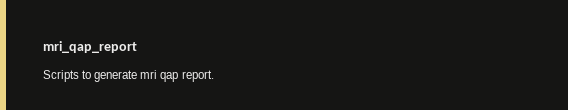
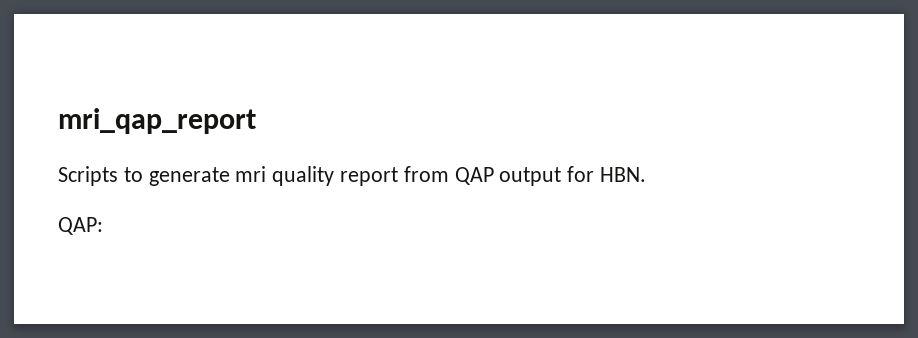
- Scripts to generate mri qap report.
+ Scripts to generate mri quality report from QAP output for HBN.
+ QAP:

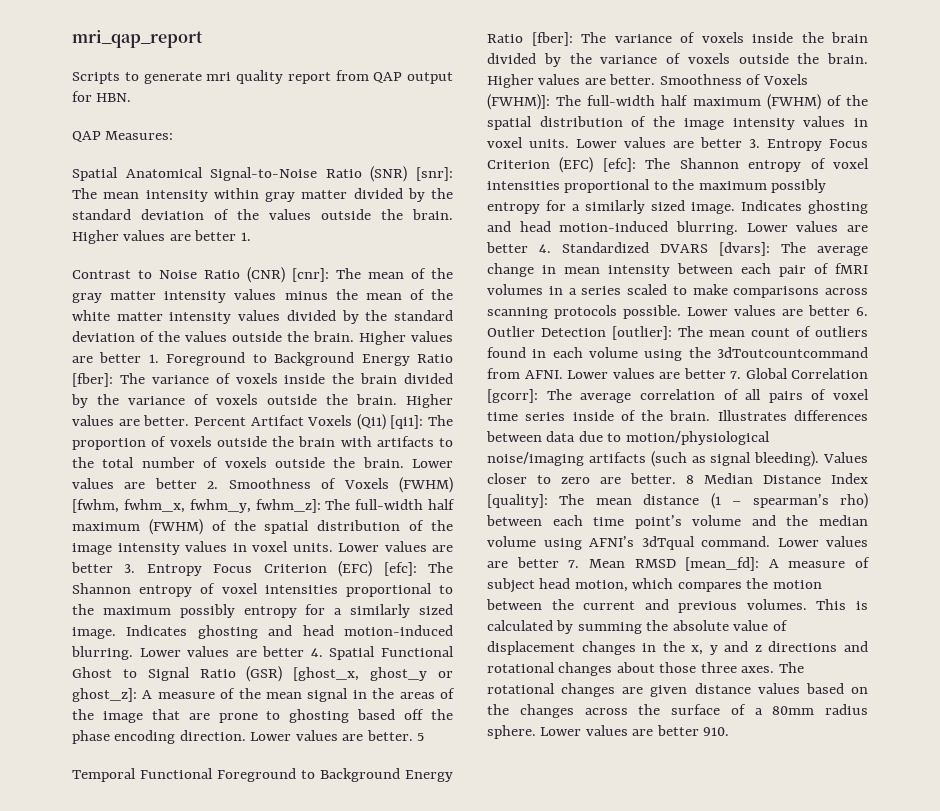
- QAP:
+ QAP Measures:
+ Spatial Anatomical Signal-to-Noise Ratio (SNR) [snr]: The mean intensity within gray matter divided by the standard deviation of the values outside the brain. Higher values are better 1.
+ Contrast to Noise Ratio (CNR) [cnr]: The mean of the gray matter intensity values minus the mean of the white matter intensity values divided by the standard deviation of the values outside the brain. Higher values are better 1. Foreground to Background Energy Ratio [fber]: The variance of voxels inside the brain divided by the variance of voxels outside the brain. Higher values are better. Percent Artifact Voxels (Qi1) [qi1]: The proportion of voxels outside the brain with artifacts to the total number of voxels outside the brain. Lower values are better 2. Smoothness of Voxels (FWHM) [fwhm, fwhm_x, fwhm_y, fwhm_z]: The full-width half maximum (FWHM) of the spatial distribution of the image intensity values in voxel units. Lower values are better 3. Entropy Focus Criterion (EFC) [efc]: The Shannon entropy of voxel intensities proportional to the maximum possibly entropy for a similarly sized image. Indicates ghosting and head motion-induced blurring. Lower values are better 4. Spatial Functional Ghost to Signal Ratio (GSR) [ghost_x, ghost_y or ghost_z]: A measure of the mean signal in the areas of the image that are prone to ghosting based off the phase encoding direction. Lower values are better. 5
+ Temporal Functional Foreground to Background Energy Ratio [fber]: The variance of voxels inside the brain divided by the variance of voxels outside the brain. Higher values are better. Smoothness of Voxels (FWHM)]: The full-width half maximum (FWHM) of the spatial distribution of the image intensity values in voxel units. Lower values are better 3. Entropy Focus Criterion (EFC) [efc]: The Shannon entropy of voxel intensities proportional to the maximum possibly entropy for a similarly sized image. Indicates ghosting and head motion-induced blurring. Lower values are better 4. Standardized DVARS [dvars]: The average change in mean intensity between each pair of fMRI volumes in a series scaled to make comparisons across scanning protocols possible. Lower values are better 6. Outlier Detection [outlier]: The mean count of outliers found in each volume using the 3dToutcountcommand from AFNI. Lower values are better 7. Global Correlation [gcorr]: The average correlation of all pairs of voxel time series inside of the brain. Illustrates differences between data due to motion/physiological noise/imaging artifacts (such as signal bleeding). Values closer to zero are better. 8 Median Distance Index [quality]: The mean distance (1 – spearman’s rho) between each time point’s volume and the median volume using AFNI’s 3dTqual command. Lower values are better 7. Mean RMSD [mean_fd]: A measure of subject head motion, which compares the motion between the current and previous volumes. This is calculated by summing the absolute value of displacement changes in the x, y and z directions and rotational changes about those three axes. The rotational changes are given distance values based on the changes across the surface of a 80mm radius sphere. Lower values are better 910.

